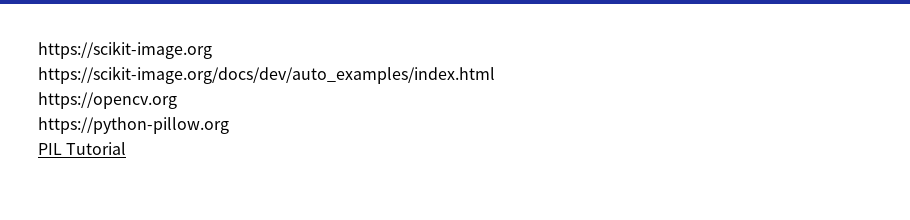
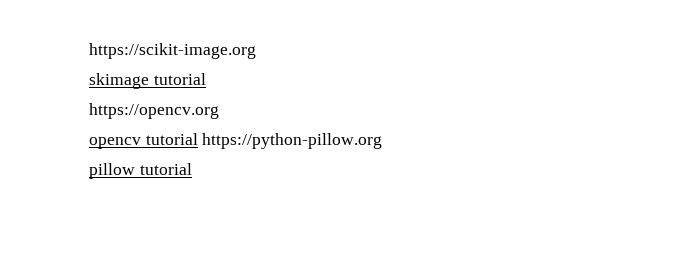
- https://scikit-image.org/docs/dev/auto_examples/index.html
+ skimage tutorial
- https://python-pillow.org
+ opencv tutorial https://python-pillow.org
- PIL Tutorial
+ pillow tutorial

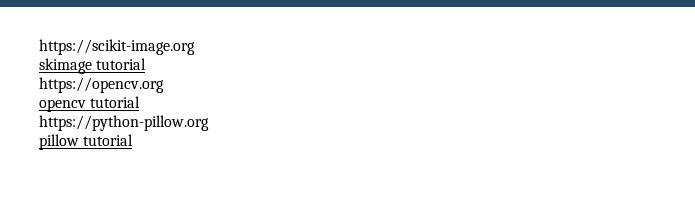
- opencv tutorial https://python-pillow.org
+ opencv tutorial
+ https://python-pillow.org

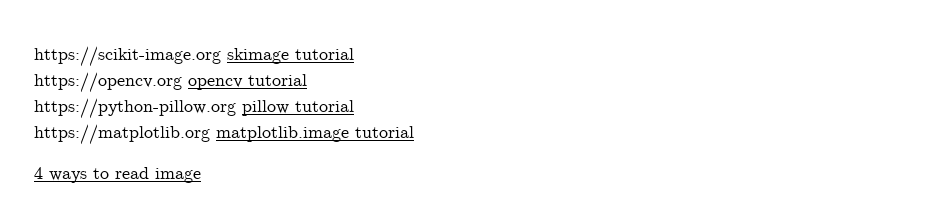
- https://scikit-image.org
- skimage tutorial
+ https://scikit-image.org skimage tutorial
- https://opencv.org
- opencv tutorial
+ https://opencv.org opencv tutorial
- https://python-pillow.org
- pillow tutorial
+ https://python-pillow.org pillow tutorial
+ https://matplotlib.org matplotlib.image tutorial
+ 4 ways to read image

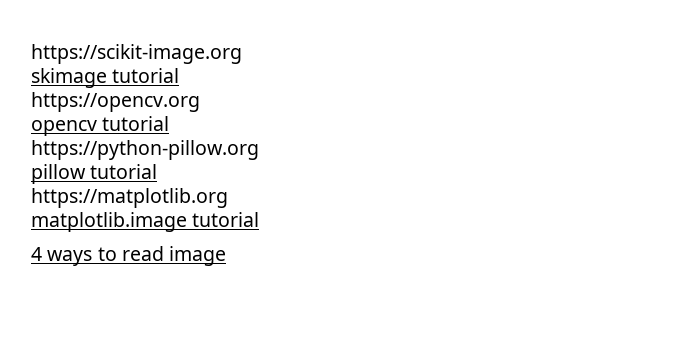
- https://scikit-image.org skimage tutorial
+ https://scikit-image.org
+ skimage tutorial
- https://opencv.org opencv tutorial
+ https://opencv.org
+ opencv tutorial
- https://python-pillow.org pillow tutorial
+ https://python-pillow.org
+ pillow tutorial
- https://matplotlib.org matplotlib.image tutorial
+ https://matplotlib.org
+ matplotlib.image tutorial

